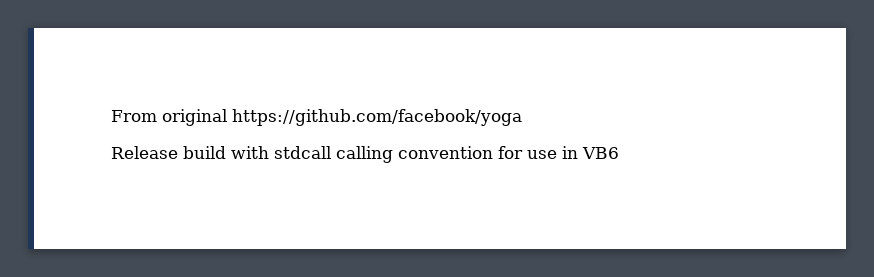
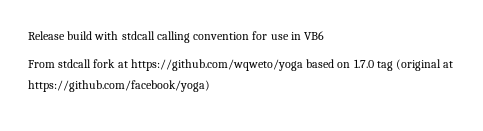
- From original https://github.com/facebook/yoga
+ From stdcall fork at https://github.com/wqweto/yoga based on 1.7.0 tag (original at https://github.com/facebook/yoga)

